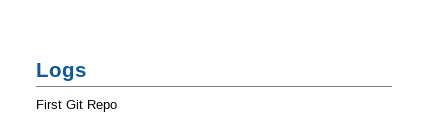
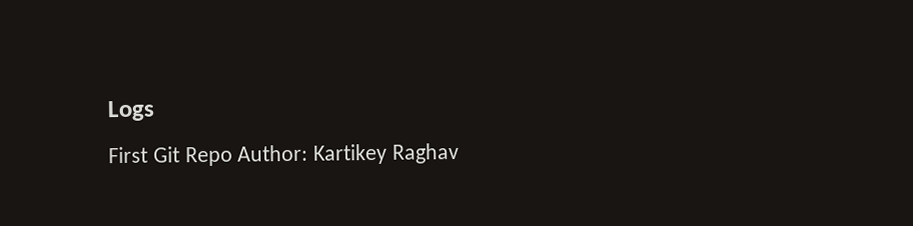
- First Git Repo
+ First Git Repo Author: Kartikey Raghav

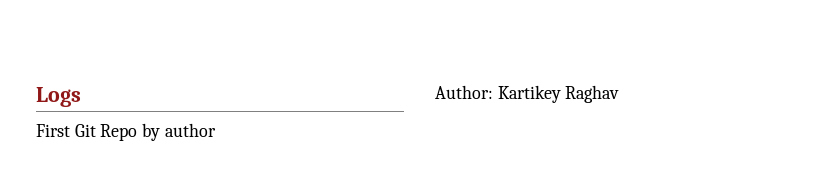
- First Git Repo Author: Kartikey Raghav
+ First Git Repo by author
+ Author: Kartikey Raghav

